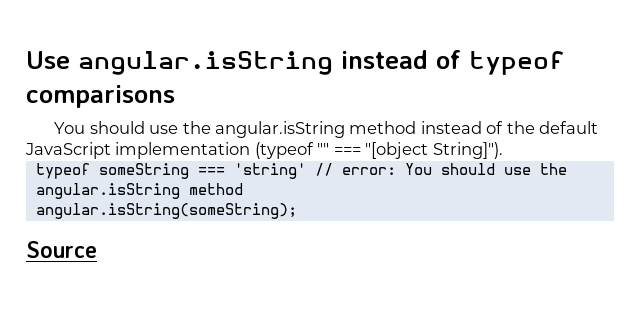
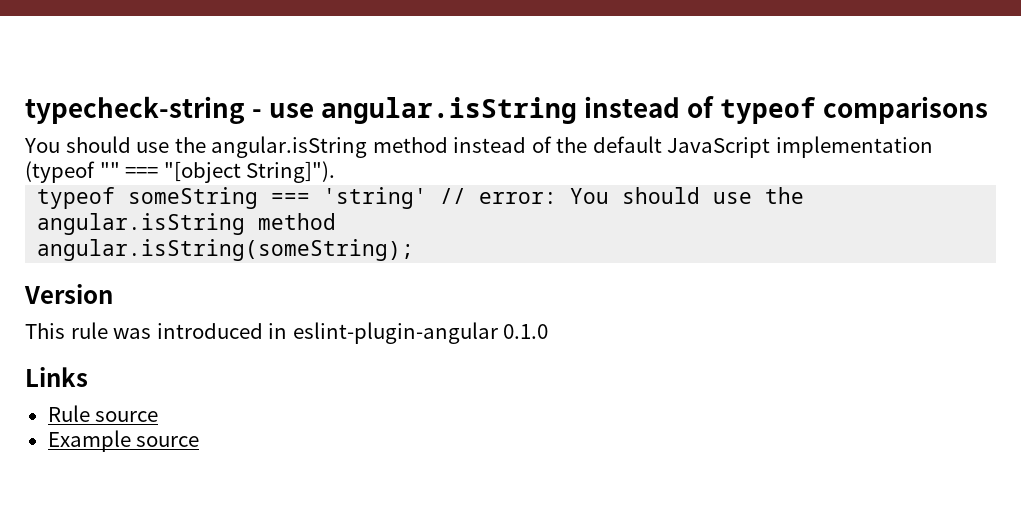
- Use angular.isString instead of typeof comparisons
+ typecheck-string - use angular.isString instead of typeof comparisons
- Source
+ Version
+ This rule was introduced in eslint-plugin-angular 0.1.0
+ Links
+ Rule source
+ Example source

